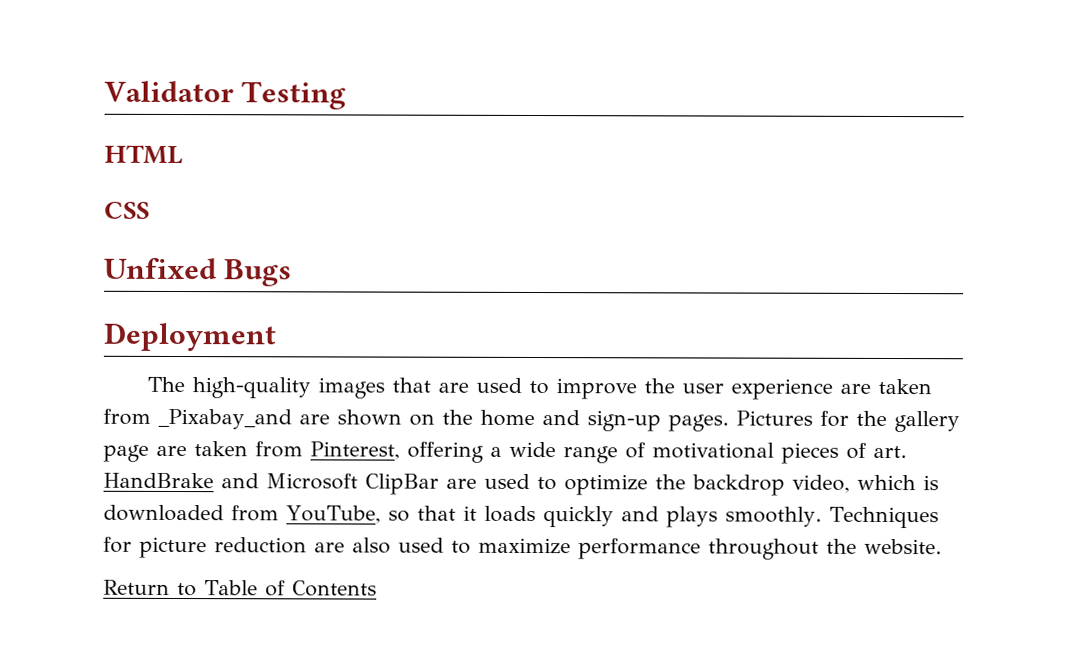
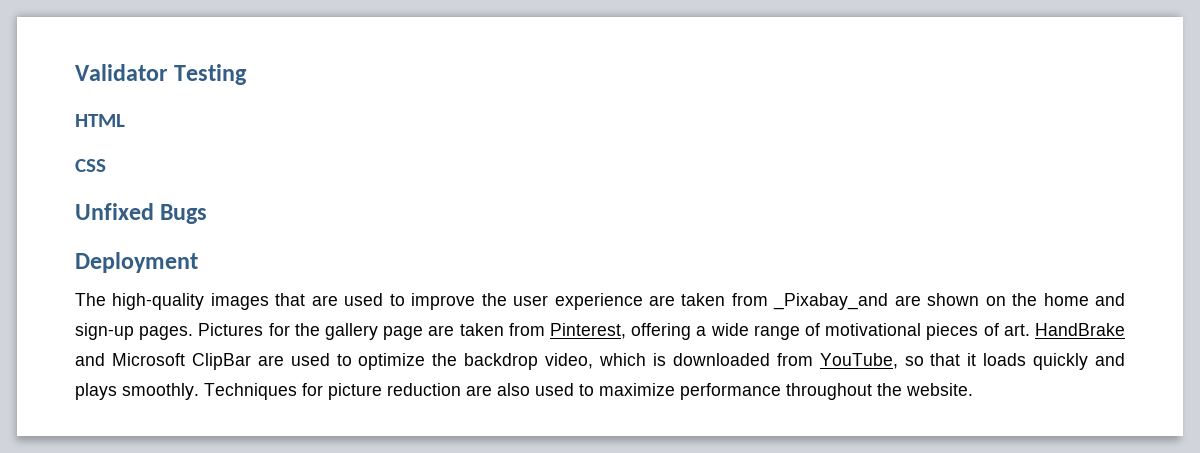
- Return to Table of Contents

